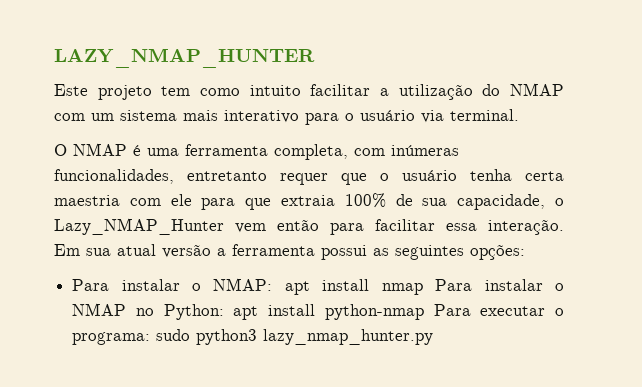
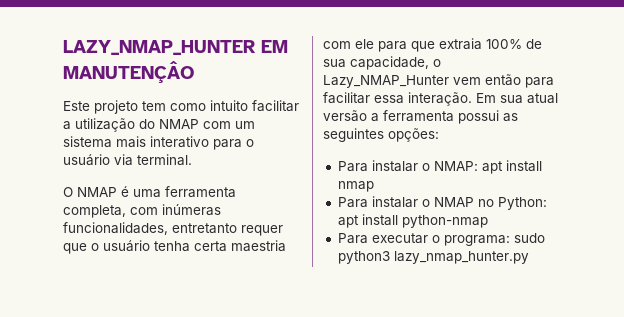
- LAZY_NMAP_HUNTER
+ LAZY_NMAP_HUNTER EM MANUTENÇÂO
- Para instalar o NMAP: apt install nmap Para instalar o NMAP no Python: apt install python-nmap Para executar o programa: sudo python3 lazy_nmap_hunter.py
+ Para instalar o NMAP: apt install nmap
+ Para instalar o NMAP no Python: apt install python-nmap
+ Para executar o programa: sudo python3 lazy_nmap_hunter.py

